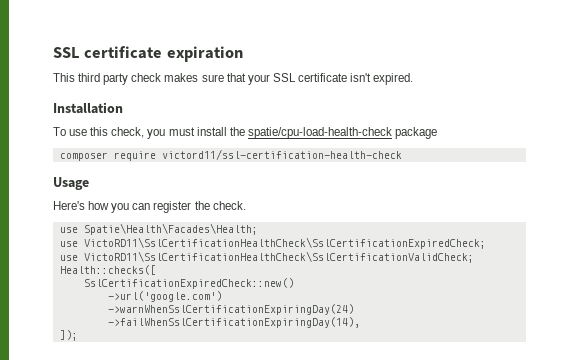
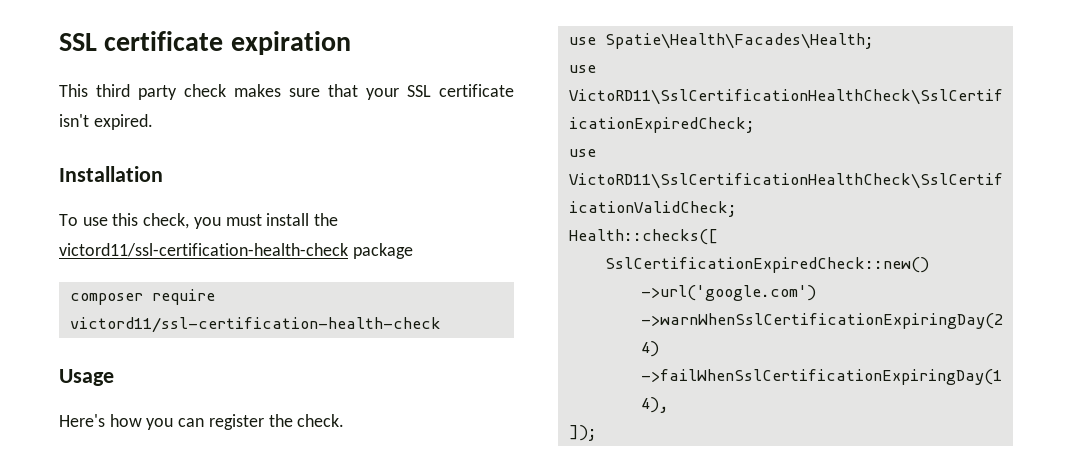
- To use this check, you must install the spatie/cpu-load-health-check package
+ To use this check, you must install the victord11/ssl-certification-health-check package

